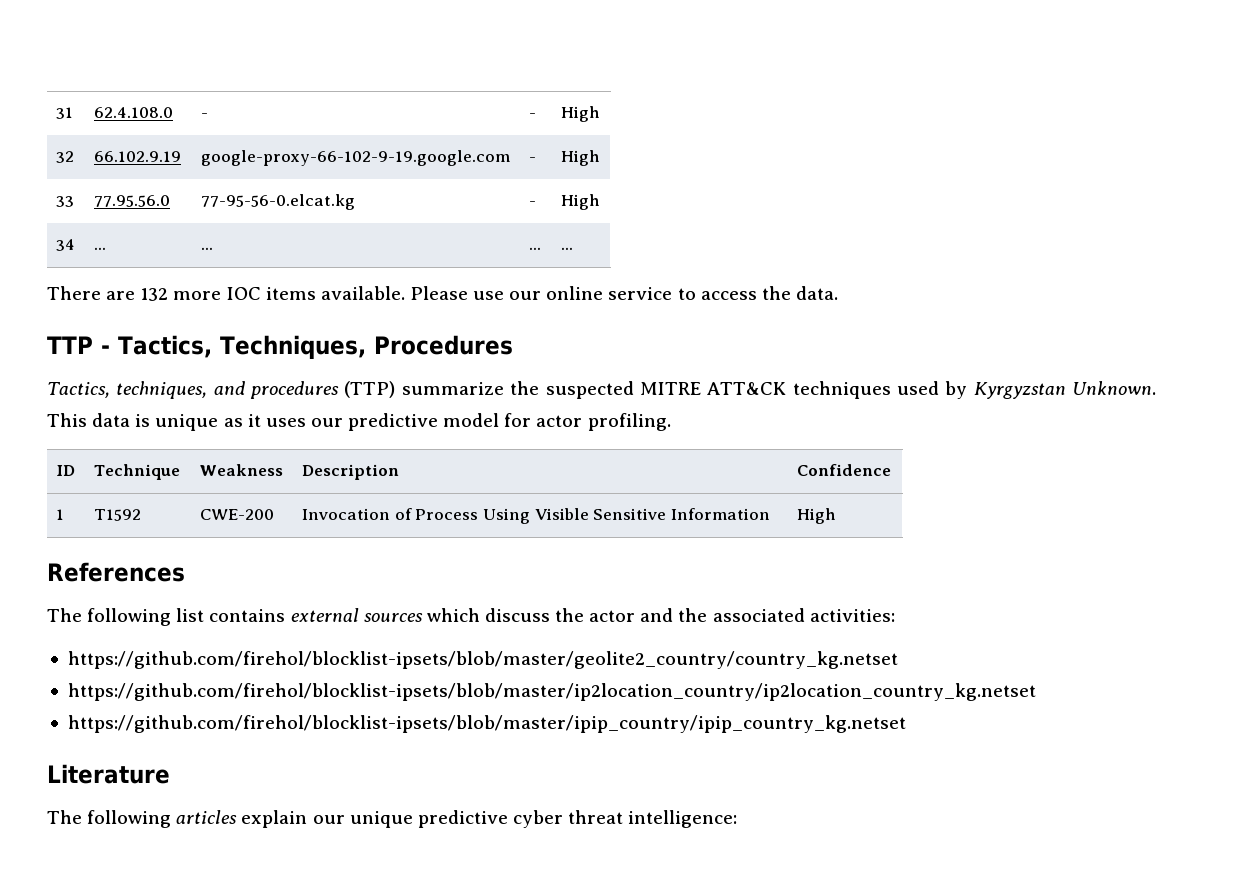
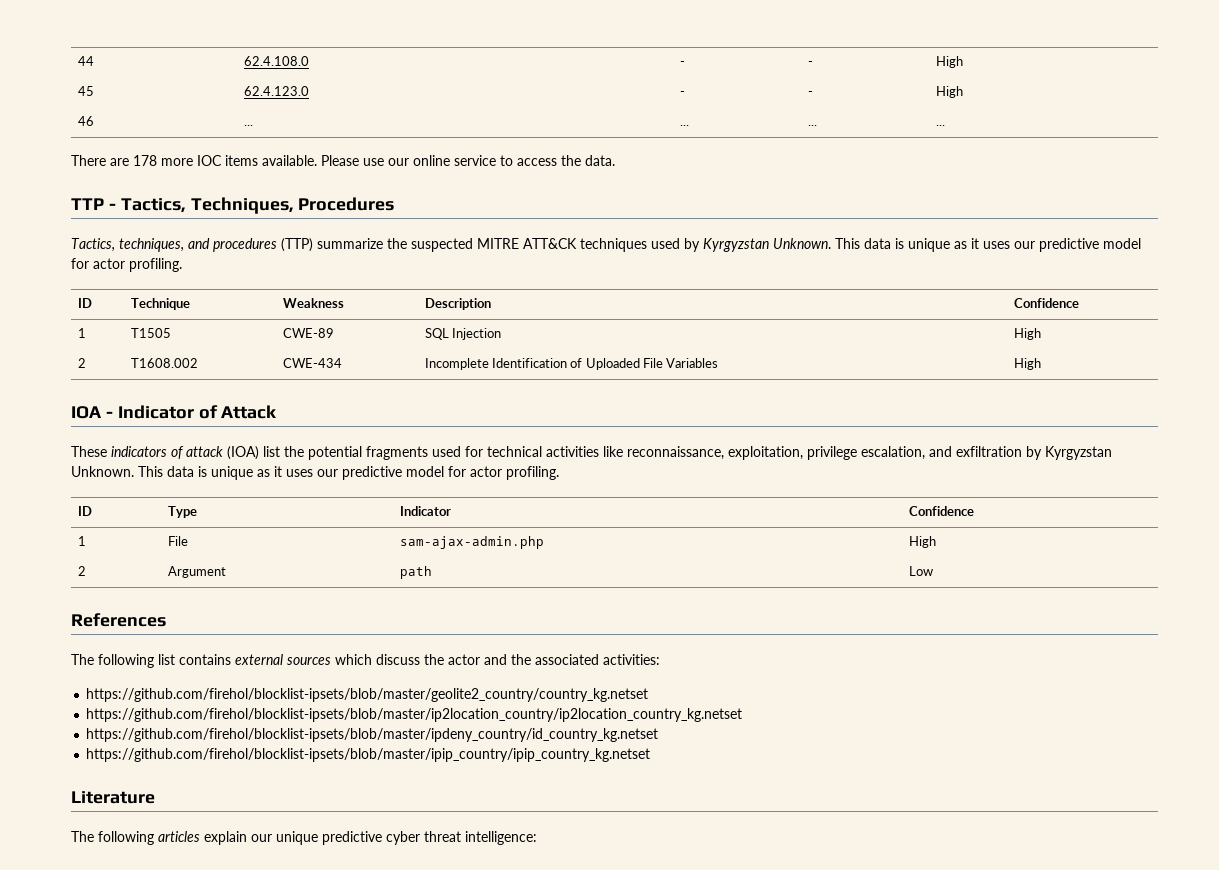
- 31 | 62.4.108.0 | - | - | High
+ 44 | 62.4.108.0 | - | - | High
- 32 | 66.102.9.19 | google-proxy-66-102-9-19.google.com | - | High
- 33 | 77.95.56.0 | 77-95-56-0.elcat.kg | - | High
- 34 | ... | ... | ... | ...
+ 45 | 62.4.123.0 | - | - | High
+ 46 | ... | ... | ... | ...
- There are 132 more IOC items available.
+ There are 178 more IOC items available.
- 1 | T1592 | CWE-200 | Invocation of Process Using Visible Sensitive Information | High
+ 1 | T1505 | CWE-89 | SQL Injection | High
+ 2 | T1608.002 | CWE-434 | Incomplete Identification of Uploaded File Variables | High
+ IOA - Indicator of Attack
+ These indicators of attack (IOA) list the potential fragments used for technical activities like reconnaissance, exploitation, privilege escalation, and exfiltration by Kyrgyzstan Unknown. This data is unique as it uses our predictive model for actor profiling.
+ ID | Type | Indicator | Confidence
+ 1 | File | sam-ajax-admin.php | High
+ 2 | Argument | path | Low
+ https://github.com/firehol/blocklist-ipsets/blob/master/ipdeny_country/id_country_kg.netset

